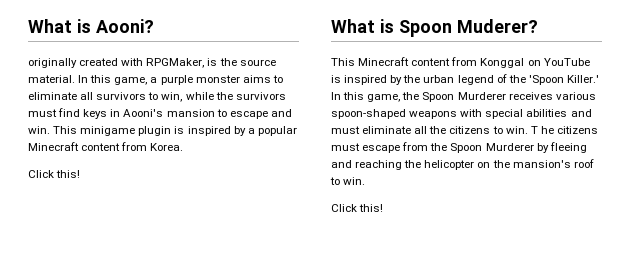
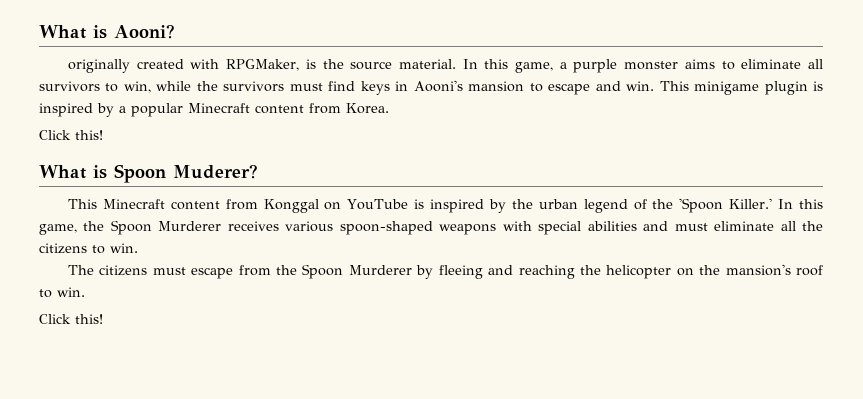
- In this game, the Spoon Murderer receives various spoon-shaped weapons with special abilities and must eliminate all the citizens to win. T he citizens must escape from the Spoon Murderer by fleeing and reaching the helicopter on the mansion's roof to win.
+ In this game, the Spoon Murderer receives various spoon-shaped weapons with special abilities and must eliminate all the citizens to win.
+ The citizens must escape from the Spoon Murderer by fleeing and reaching the helicopter on the mansion's roof to win.

